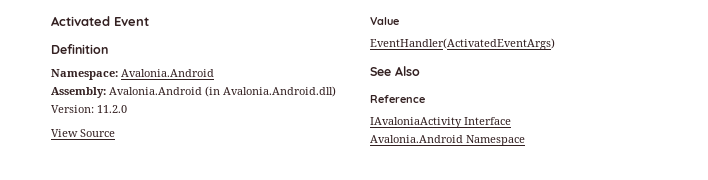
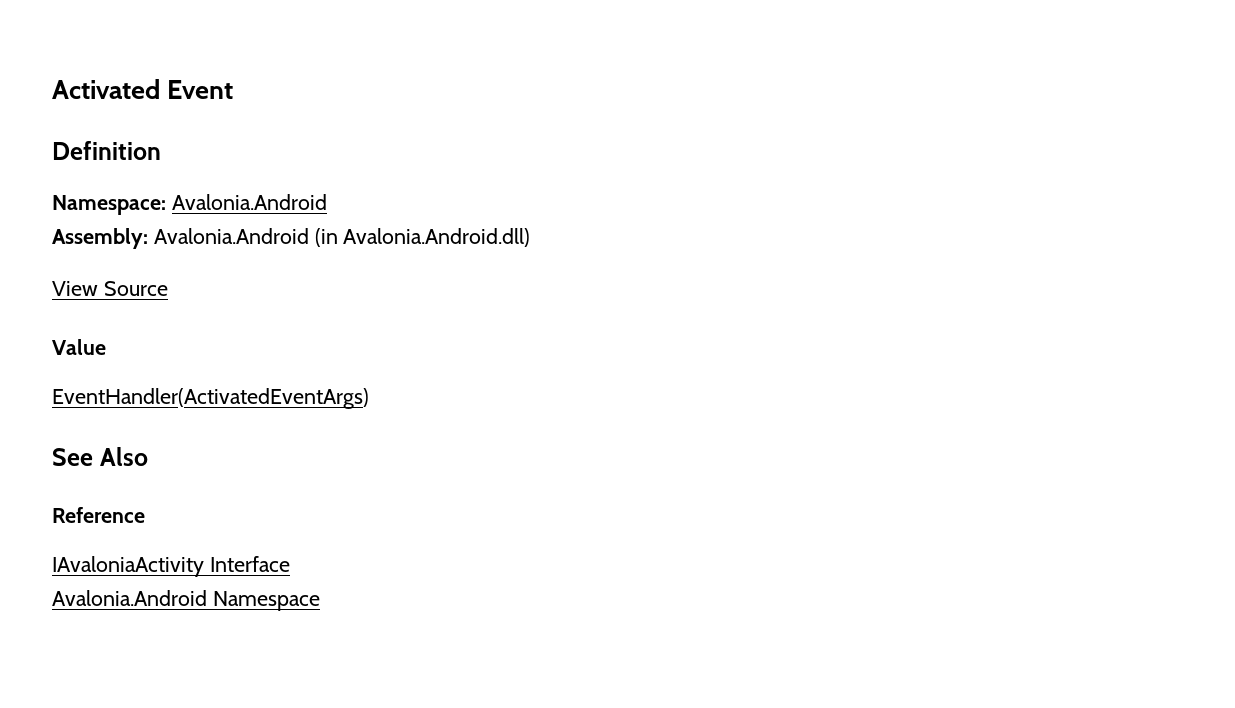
- Assembly: Avalonia.Android (in Avalonia.Android.dll) Version: 11.2.0
+ Assembly: Avalonia.Android (in Avalonia.Android.dll)

